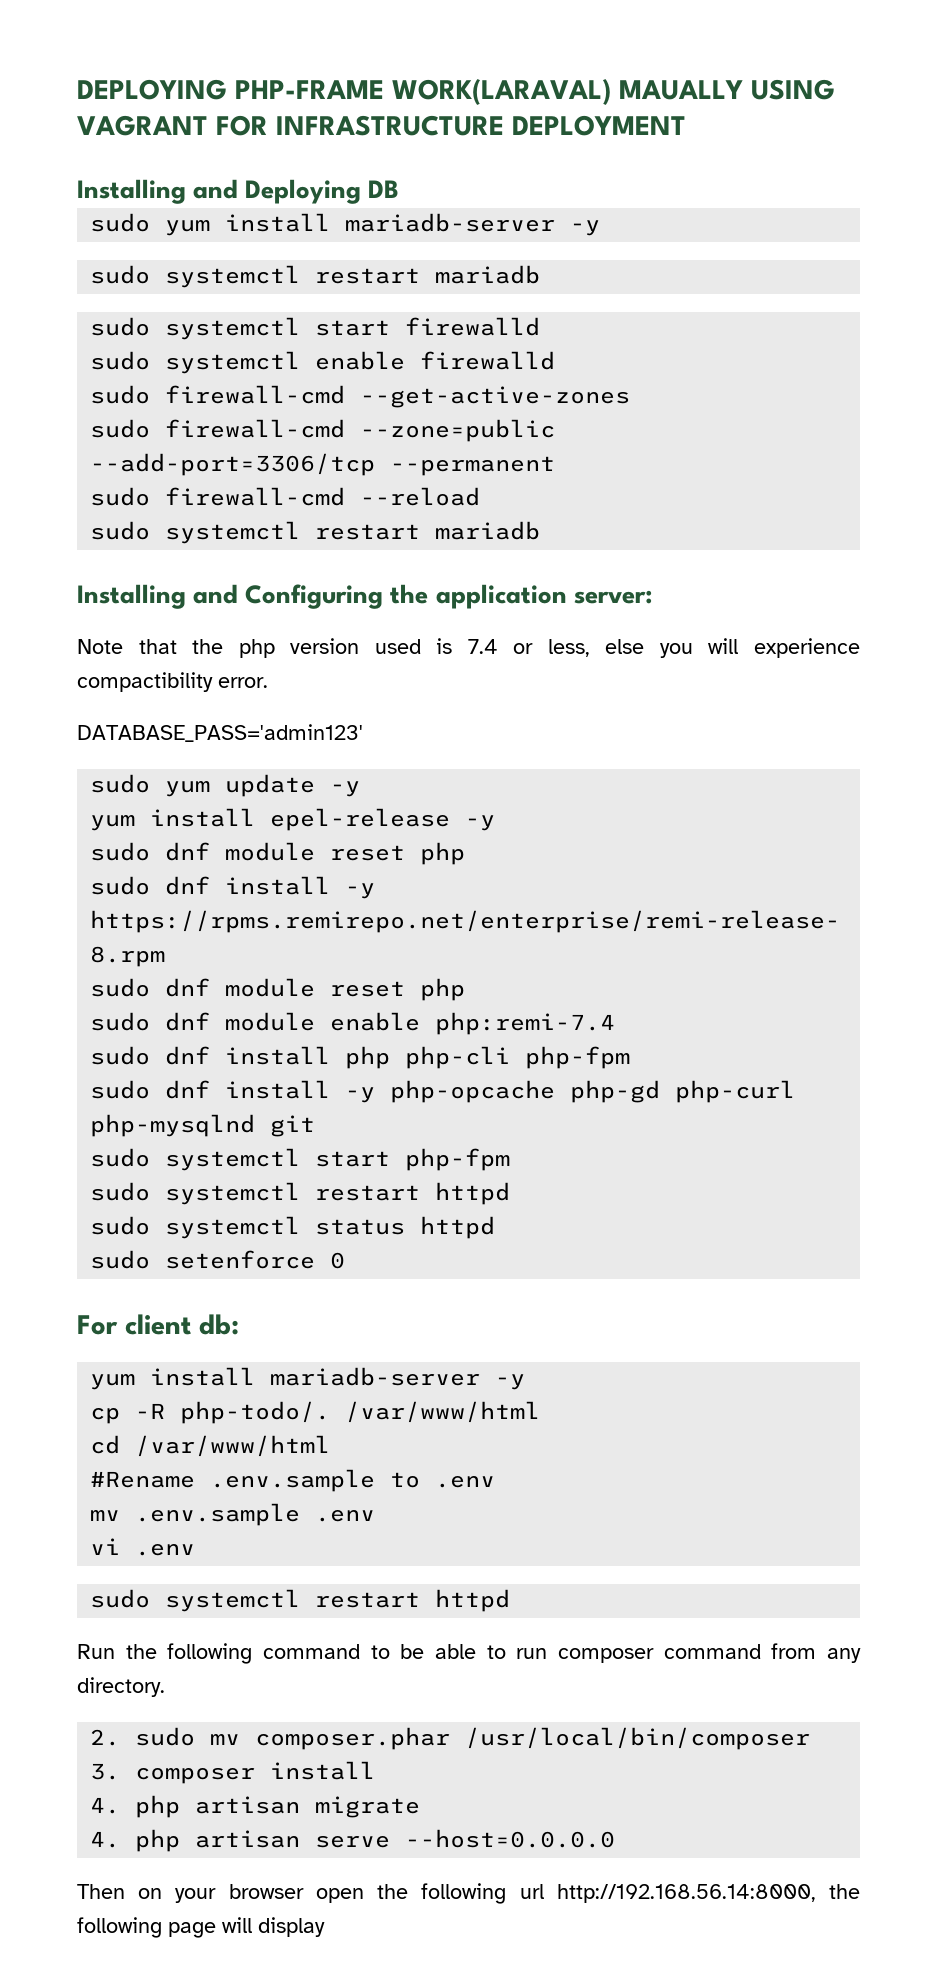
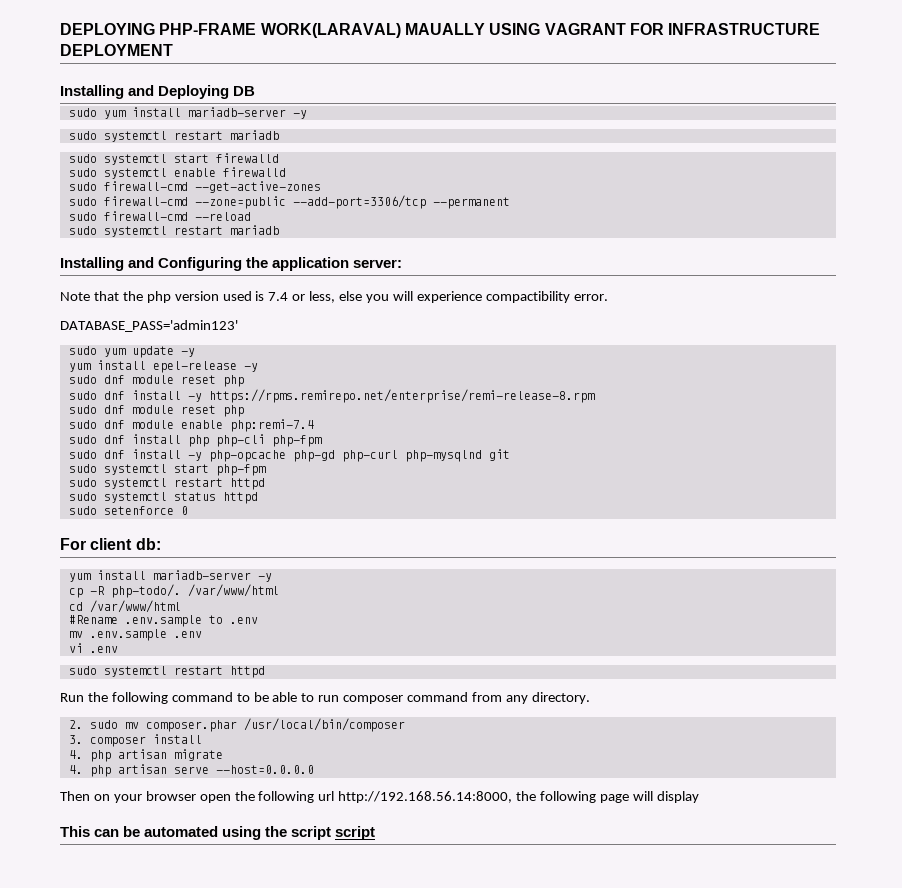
+ This can be automated using the script script

